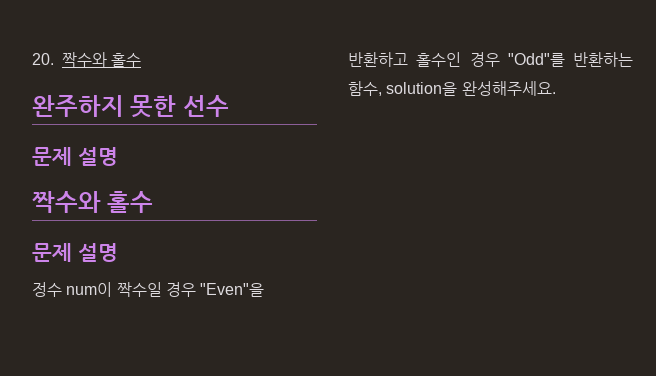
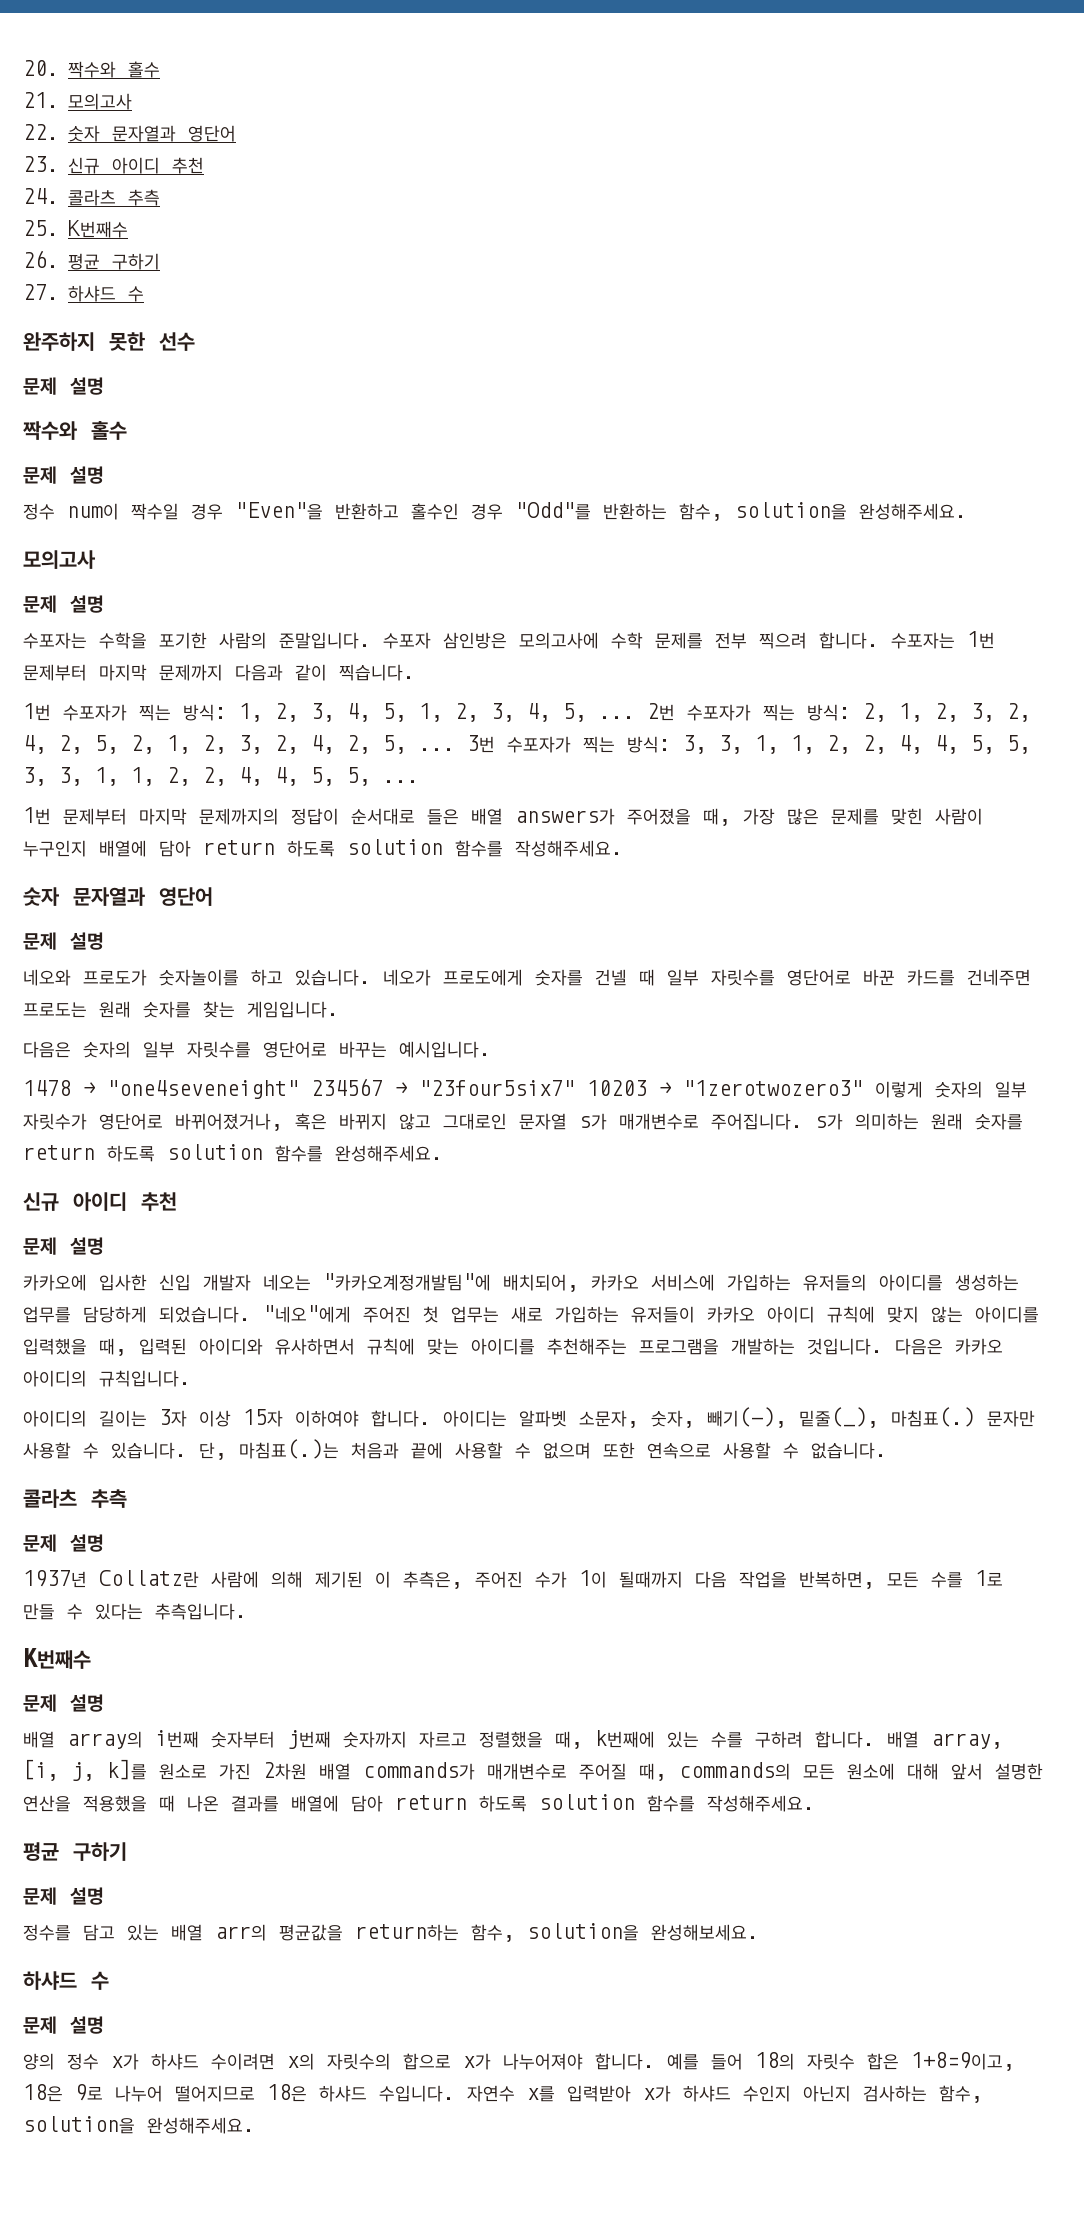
+ 21. 모의고사
+ 22. 숫자 문자열과 영단어
+ 23. 신규 아이디 추천
+ 24. 콜라츠 추측
+ 25. K번째수
+ 26. 평균 구하기
+ 27. 하샤드 수
  정수 num이 짝수일 경우 "Even"을 반환하고 홀수인 경우 "Odd"를 반환하는 함수, solution을 완성해주세요.
+ 모의고사
+ 문제 설명
+ 수포자는 수학을 포기한 사람의 준말입니다. 수포자 삼인방은 모의고사에 수학 문제를 전부 찍으려 합니다. 수포자는 1번 문제부터 마지막 문제까지 다음과 같이 찍습니다.
+ 1번 수포자가 찍는 방식: 1, 2, 3, 4, 5, 1, 2, 3, 4, 5, ... 2번 수포자가 찍는 방식: 2, 1, 2, 3, 2, 4, 2, 5, 2, 1, 2, 3, 2, 4, 2, 5, ... 3번 수포자가 찍는 방식: 3, 3, 1, 1, 2, 2, 4, 4, 5, 5, 3, 3, 1, 1, 2, 2, 4, 4, 5, 5, ...
+ 1번 문제부터 마지막 문제까지의 정답이 순서대로 들은 배열 answers가 주어졌을 때, 가장 많은 문제를 맞힌 사람이 누구인지 배열에 담아 return 하도록 solution 함수를 작성해주세요.
+ 숫자 문자열과 영단어
+ 문제 설명
+ 네오와 프로도가 숫자놀이를 하고 있습니다. 네오가 프로도에게 숫자를 건넬 때 일부 자릿수를 영단어로 바꾼 카드를 건네주면 프로도는 원래 숫자를 찾는 게임입니다.
+ 다음은 숫자의 일부 자릿수를 영단어로 바꾸는 예시입니다.
+ 1478 → "one4seveneight" 234567 → "23four5six7" 10203 → "1zerotwozero3" 이렇게 숫자의 일부 자릿수가 영단어로 바뀌어졌거나, 혹은 바뀌지 않고 그대로인 문자열 s가 매개변수로 주어집니다. s가 의미하는 원래 숫자를 return 하도록 solution 함수를 완성해주세요.
+ 신규 아이디 추천
+ 문제 설명
+ 카카오에 입사한 신입 개발자 네오는 "카카오계정개발팀"에 배치되어, 카카오 서비스에 가입하는 유저들의 아이디를 생성하는 업무를 담당하게 되었습니다. "네오"에게 주어진 첫 업무는 새로 가입하는 유저들이 카카오 아이디 규칙에 맞지 않는 아이디를 입력했을 때, 입력된 아이디와 유사하면서 규칙에 맞는 아이디를 추천해주는 프로그램을 개발하는 것입니다. 다음은 카카오 아이디의 규칙입니다.
+ 아이디의 길이는 3자 이상 15자 이하여야 합니다. 아이디는 알파벳 소문자, 숫자, 빼기(-), 밑줄(_), 마침표(.) 문자만 사용할 수 있습니다. 단, 마침표(.)는 처음과 끝에 사용할 수 없으며 또한 연속으로 사용할 수 없습니다.
+ 콜라츠 추측
+ 문제 설명
+ 1937년 Collatz란 사람에 의해 제기된 이 추측은, 주어진 수가 1이 될때까지 다음 작업을 반복하면, 모든 수를 1로 만들 수 있다는 추측입니다.
+ K번째수
+ 문제 설명
+ 배열 array의 i번째 숫자부터 j번째 숫자까지 자르고 정렬했을 때, k번째에 있는 수를 구하려 합니다. 배열 array, [i, j, k]를 원소로 가진 2차원 배열 commands가 매개변수로 주어질 때, commands의 모든 원소에 대해 앞서 설명한 연산을 적용했을 때 나온 결과를 배열에 담아 return 하도록 solution 함수를 작성해주세요.
+ 평균 구하기
+ 문제 설명
+ 정수를 담고 있는 배열 arr의 평균값을 return하는 함수, solution을 완성해보세요.
+ 하샤드 수
+ 문제 설명
+ 양의 정수 x가 하샤드 수이려면 x의 자릿수의 합으로 x가 나누어져야 합니다. 예를 들어 18의 자릿수 합은 1+8=9이고, 18은 9로 나누어 떨어지므로 18은 하샤드 수입니다. 자연수 x를 입력받아 x가 하샤드 수인지 아닌지 검사하는 함수, solution을 완성해주세요.

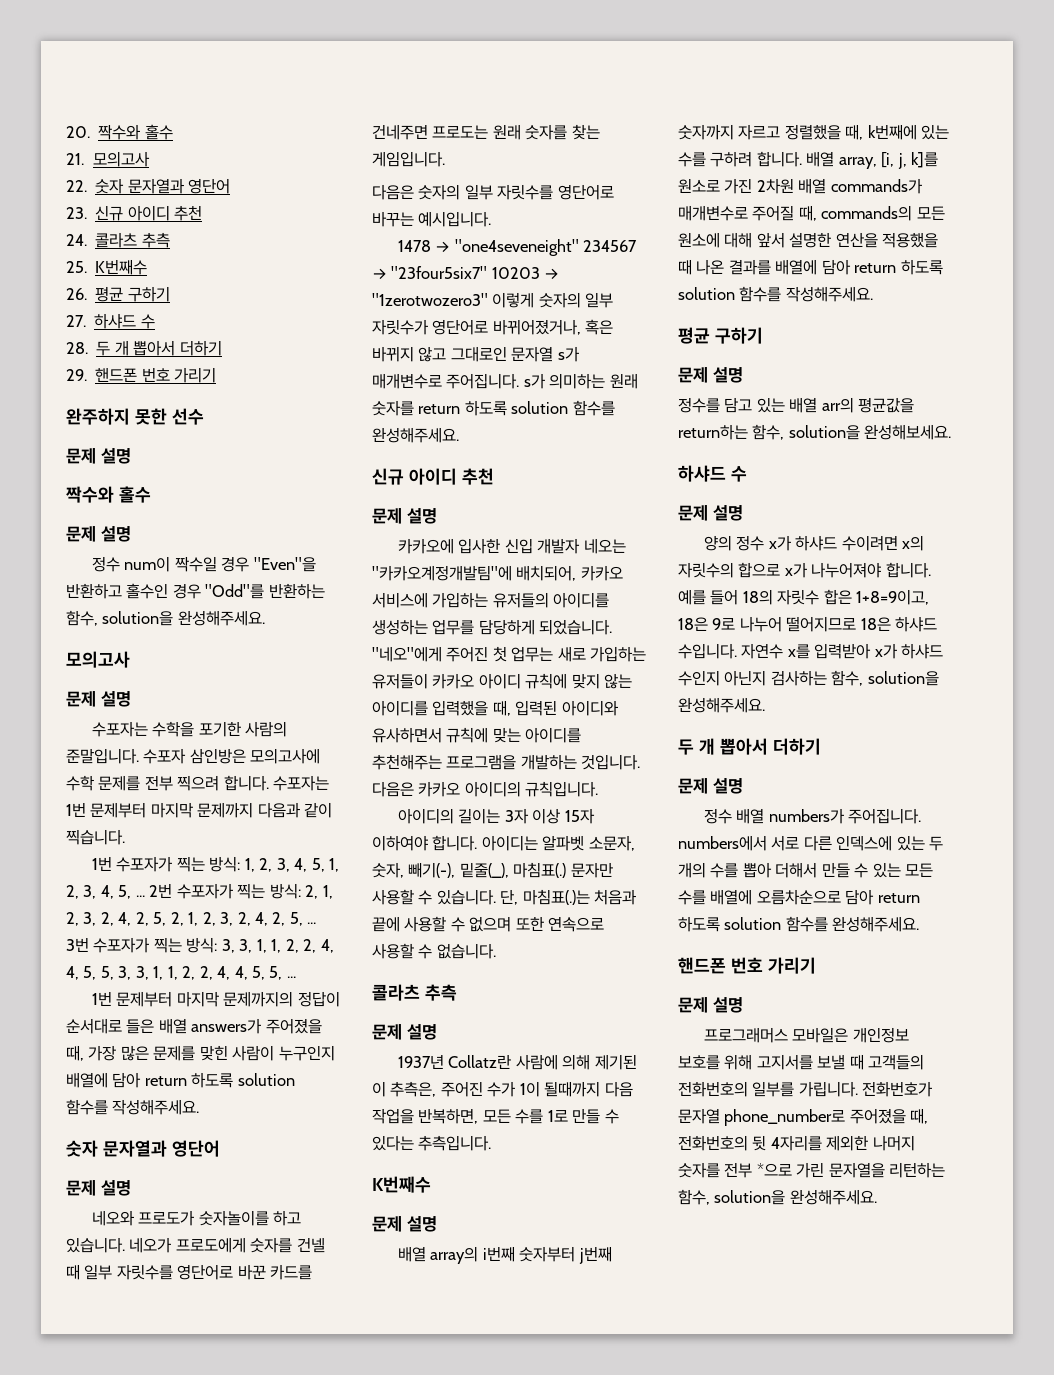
+ 28. 두 개 뽑아서 더하기
+ 29. 핸드폰 번호 가리기
  자연수 x를 입력받아 x가 하샤드 수인지 아닌지 검사하는 함수, solution을 완성해주세요.
+ 두 개 뽑아서 더하기
+ 문제 설명
+ 정수 배열 numbers가 주어집니다. numbers에서 서로 다른 인덱스에 있는 두 개의 수를 뽑아 더해서 만들 수 있는 모든 수를 배열에 오름차순으로 담아 return 하도록 solution 함수를 완성해주세요.
+ 핸드폰 번호 가리기
+ 문제 설명
+ 프로그래머스 모바일은 개인정보 보호를 위해 고지서를 보낼 때 고객들의 전화번호의 일부를 가립니다. 전화번호가 문자열 phone_number로 주어졌을 때, 전화번호의 뒷 4자리를 제외한 나머지 숫자를 전부 *으로 가린 문자열을 리턴하는 함수, solution을 완성해주세요.

